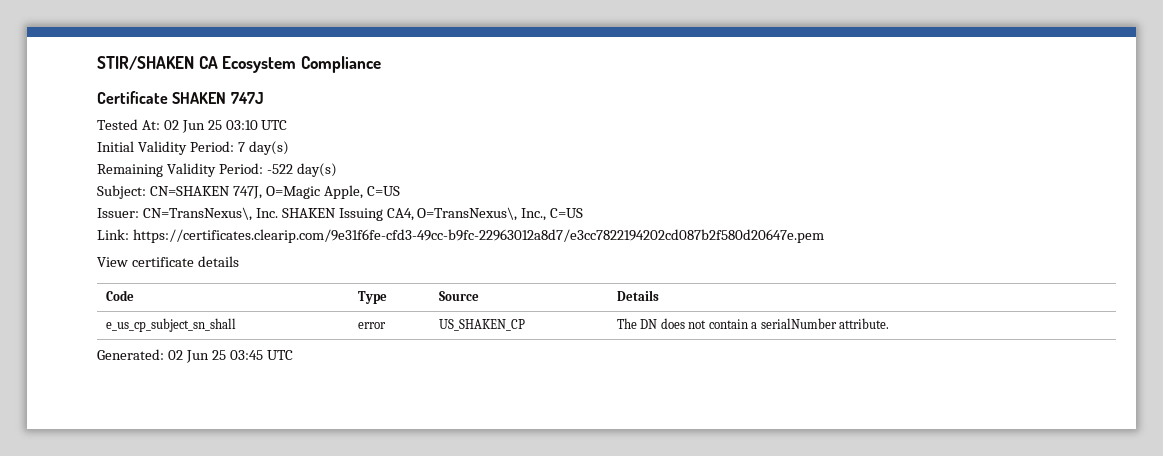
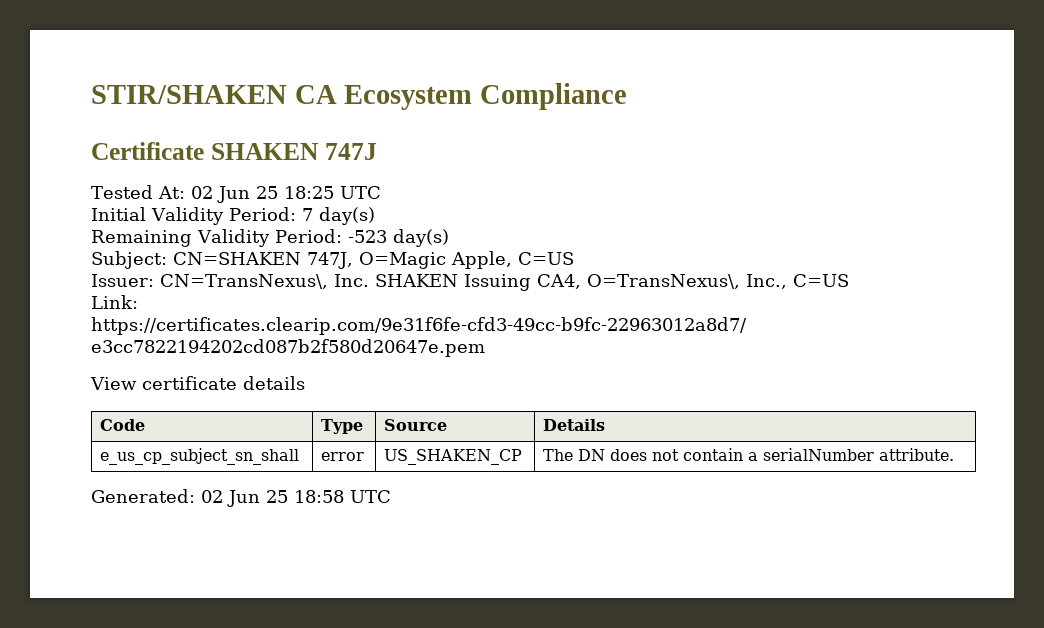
- Tested At: 02 Jun 25 03:10 UTC
+ Tested At: 02 Jun 25 18:25 UTC
- Remaining Validity Period: -522 day(s)
+ Remaining Validity Period: -523 day(s)
- Generated: 02 Jun 25 03:45 UTC
+ Generated: 02 Jun 25 18:58 UTC

